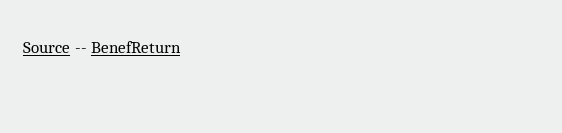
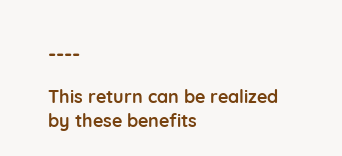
- Source -- BenefReturn
+ ----
+ This return can be realized by these benefits

